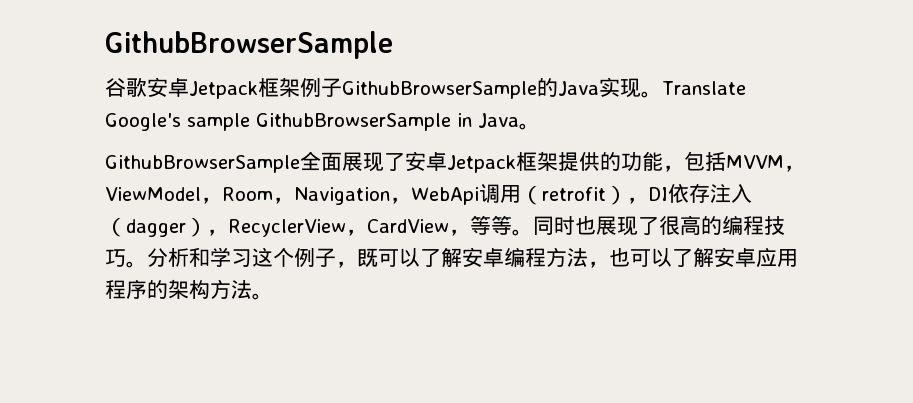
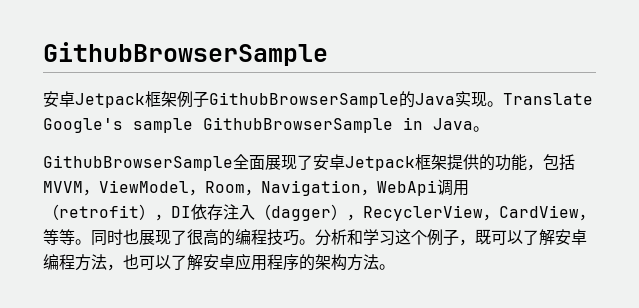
- 谷歌安卓Jetpack框架例子GithubBrowserSample的Java实现。
+ 安卓Jetpack框架例子GithubBrowserSample的Java实现。

